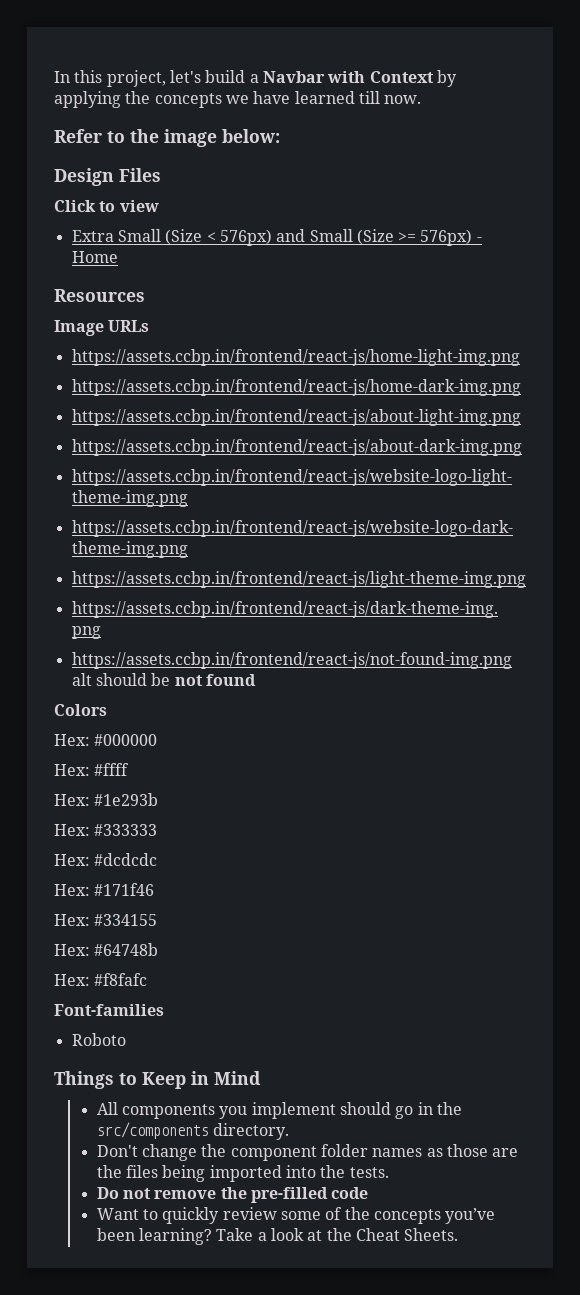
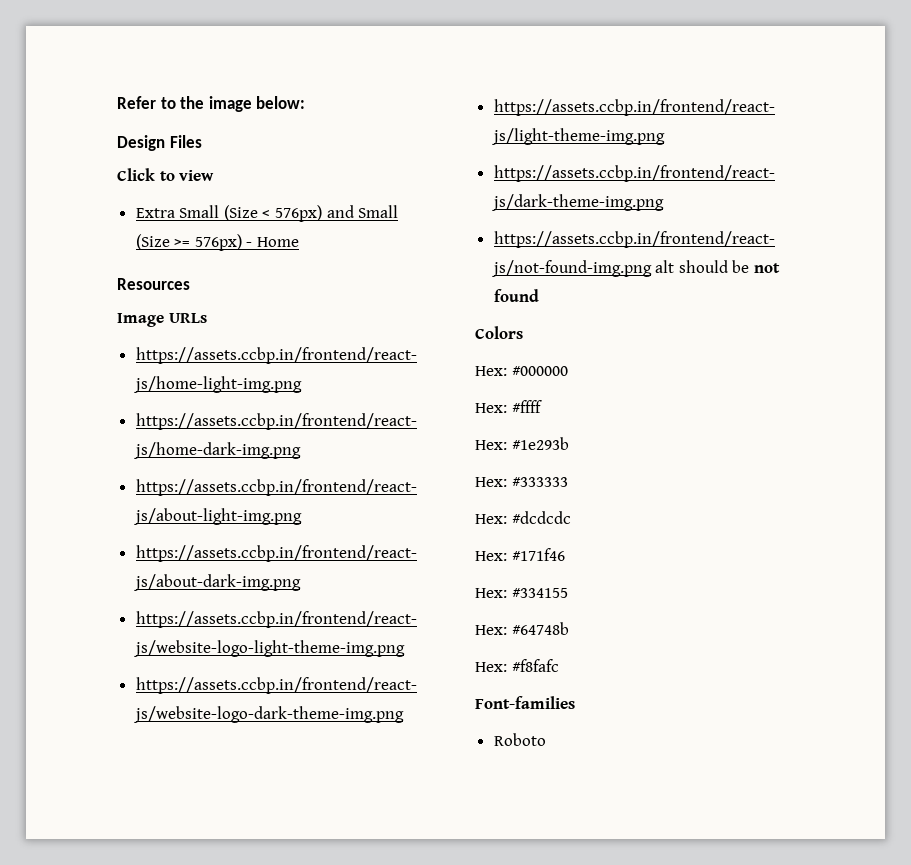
- In this project, let's build a Navbar with Context by applying the concepts we have learned till now.
- Things to Keep in Mind
- All components you implement should go in the src/components directory.
- Don't change the component folder names as those are the files being imported into the tests.
- Do not remove the pre-filled code
- Want to quickly review some of the concepts you’ve been learning? Take a look at the Cheat Sheets.

